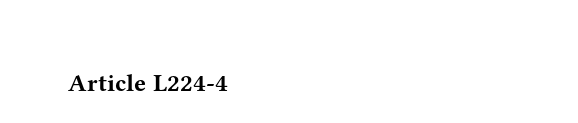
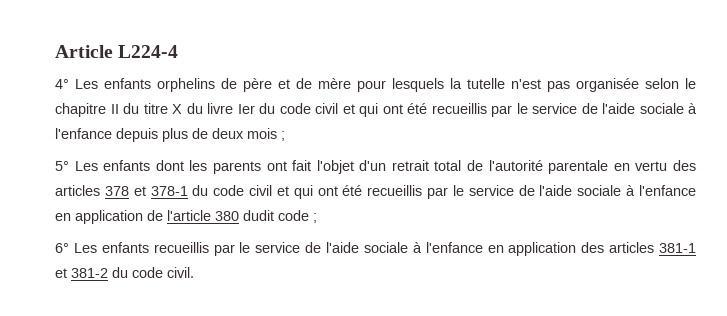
+ 4° Les enfants orphelins de père et de mère pour lesquels la tutelle n'est pas organisée selon le chapitre II du titre X du livre Ier du code civil et qui ont été recueillis par le service de l'aide sociale à l'enfance depuis plus de deux mois ;
+ 5° Les enfants dont les parents ont fait l'objet d'un retrait total de l'autorité parentale en vertu des articles 378 et 378-1 du code civil et qui ont été recueillis par le service de l'aide sociale à l'enfance en application de l'article 380 dudit code ;
+ 6° Les enfants recueillis par le service de l'aide sociale à l'enfance en application des articles 381-1 et 381-2 du code civil.

